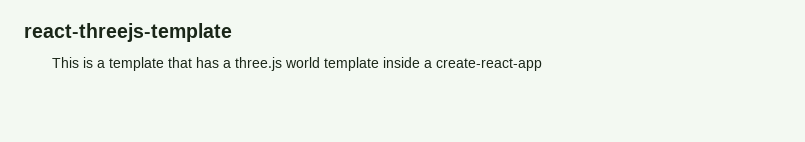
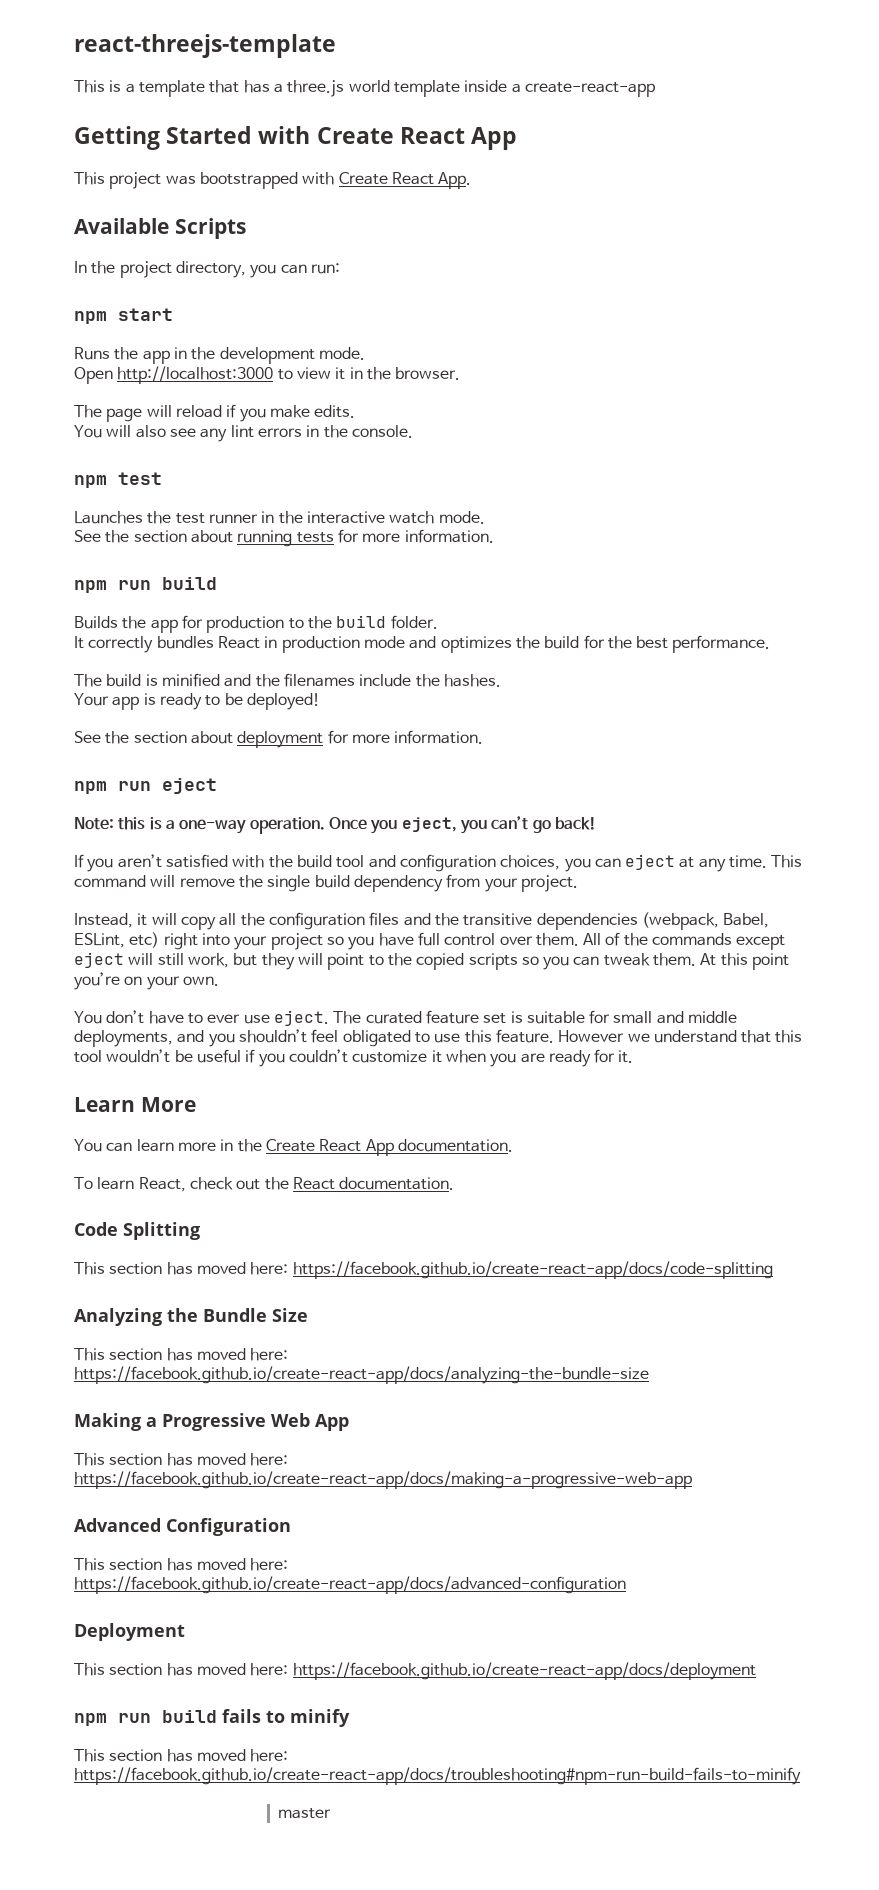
+ Getting Started with Create React App
+ This project was bootstrapped with Create React App.
+ Available Scripts
+ In the project directory, you can run:
+ npm start
+ Runs the app in the development mode.
+ Open http://localhost:3000 to view it in the browser.
+ The page will reload if you make edits.
+ You will also see any lint errors in the console.
+ npm test
+ Launches the test runner in the interactive watch mode.
+ See the section about running tests for more information.
+ npm run build
+ Builds the app for production to the build folder.
+ It correctly bundles React in production mode and optimizes the build for the best performance.
+ The build is minified and the filenames include the hashes.
+ Your app is ready to be deployed!
+ See the section about deployment for more information.
+ npm run eject
+ Note: this is a one-way operation. Once you eject, you can’t go back!
+ If you aren’t satisfied with the build tool and configuration choices, you can eject at any time. This command will remove the single build dependency from your project.
+ Instead, it will copy all the configuration files and the transitive dependencies (webpack, Babel, ESLint, etc) right into your project so you have full control over them. All of the commands except eject will still work, but they will point to the copied scripts so you can tweak them. At this point you’re on your own.
+ You don’t have to ever use eject. The curated feature set is suitable for small and middle deployments, and you shouldn’t feel obligated to use this feature. However we understand that this tool wouldn’t be useful if you couldn’t customize it when you are ready for it.
+ Learn More
+ You can learn more in the Create React App documentation.
+ To learn React, check out the React documentation.
+ Code Splitting
+ This section has moved here: https://facebook.github.io/create-react-app/docs/code-splitting
+ Analyzing the Bundle Size
+ This section has moved here: https://facebook.github.io/create-react-app/docs/analyzing-the-bundle-size
+ Making a Progressive Web App
+ This section has moved here: https://facebook.github.io/create-react-app/docs/making-a-progressive-web-app
+ Advanced Configuration
+ This section has moved here: https://facebook.github.io/create-react-app/docs/advanced-configuration
+ Deployment
+ This section has moved here: https://facebook.github.io/create-react-app/docs/deployment
+ npm run build fails to minify
+ This section has moved here: https://facebook.github.io/create-react-app/docs/troubleshooting#npm-run-build-fails-to-minify
+ master

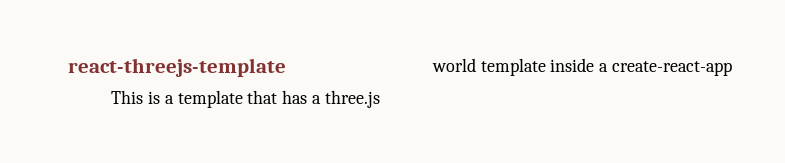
- Getting Started with Create React App
- This project was bootstrapped with Create React App.
- Available Scripts
- In the project directory, you can run:
- npm start
- Runs the app in the development mode.
- Open http://localhost:3000 to view it in the browser.
- The page will reload if you make edits.
- You will also see any lint errors in the console.
- npm test
- Launches the test runner in the interactive watch mode.
- See the section about running tests for more information.
- npm run build
- Builds the app for production to the build folder.
- It correctly bundles React in production mode and optimizes the build for the best performance.
- The build is minified and the filenames include the hashes.
- Your app is ready to be deployed!
- See the section about deployment for more information.
- npm run eject
- Note: this is a one-way operation. Once you eject, you can’t go back!
- If you aren’t satisfied with the build tool and configuration choices, you can eject at any time. This command will remove the single build dependency from your project.
- Instead, it will copy all the configuration files and the transitive dependencies (webpack, Babel, ESLint, etc) right into your project so you have full control over them. All of the commands except eject will still work, but they will point to the copied scripts so you can tweak them. At this point you’re on your own.
- You don’t have to ever use eject. The curated feature set is suitable for small and middle deployments, and you shouldn’t feel obligated to use this feature. However we understand that this tool wouldn’t be useful if you couldn’t customize it when you are ready for it.
- Learn More
- You can learn more in the Create React App documentation.
- To learn React, check out the React documentation.
- Code Splitting
- This section has moved here: https://facebook.github.io/create-react-app/docs/code-splitting
- Analyzing the Bundle Size
- This section has moved here: https://facebook.github.io/create-react-app/docs/analyzing-the-bundle-size
- Making a Progressive Web App
- This section has moved here: https://facebook.github.io/create-react-app/docs/making-a-progressive-web-app
- Advanced Configuration
- This section has moved here: https://facebook.github.io/create-react-app/docs/advanced-configuration
- Deployment
- This section has moved here: https://facebook.github.io/create-react-app/docs/deployment
- npm run build fails to minify
- This section has moved here: https://facebook.github.io/create-react-app/docs/troubleshooting#npm-run-build-fails-to-minify
- master

